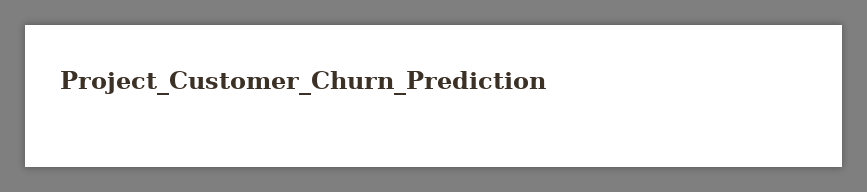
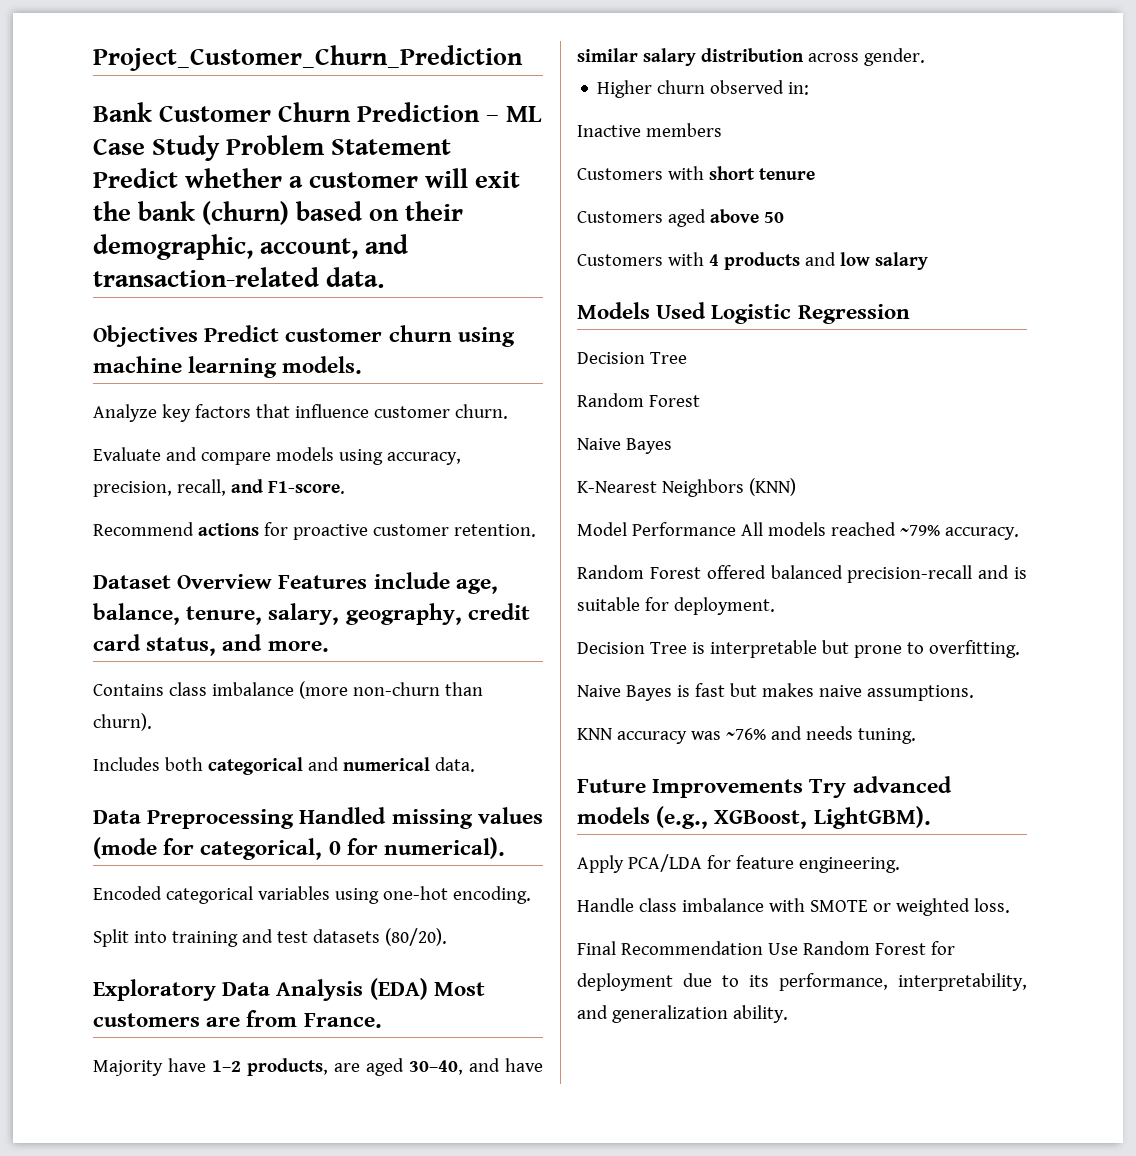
+ Bank Customer Churn Prediction – ML Case Study Problem Statement Predict whether a customer will exit the bank (churn) based on their demographic, account, and transaction-related data.
+ Objectives Predict customer churn using machine learning models.
+ Analyze key factors that influence customer churn.
+ Evaluate and compare models using accuracy, precision, recall, and F1-score.
+ Recommend actions for proactive customer retention.
+ Dataset Overview Features include age, balance, tenure, salary, geography, credit card status, and more.
+ Contains class imbalance (more non-churn than churn).
+ Includes both categorical and numerical data.
+ Data Preprocessing Handled missing values (mode for categorical, 0 for numerical).
+ Encoded categorical variables using one-hot encoding.
+ Split into training and test datasets (80/20).
+ Exploratory Data Analysis (EDA) Most customers are from France.
+ Majority have 1–2 products, are aged 30–40, and have similar salary distribution across gender.
+ Higher churn observed in:
+ Inactive members
+ Customers with short tenure
+ Customers aged above 50
+ Customers with 4 products and low salary
+ Models Used Logistic Regression
+ Decision Tree
+ Random Forest
+ Naive Bayes
+ K-Nearest Neighbors (KNN)
+ Model Performance All models reached ~79% accuracy.
+ Random Forest offered balanced precision-recall and is suitable for deployment.
+ Decision Tree is interpretable but prone to overfitting.
+ Naive Bayes is fast but makes naive assumptions.
+ KNN accuracy was ~76% and needs tuning.
+ Future Improvements Try advanced models (e.g., XGBoost, LightGBM).
+ Apply PCA/LDA for feature engineering.
+ Handle class imbalance with SMOTE or weighted loss.
+ Final Recommendation Use Random Forest for deployment due to its performance, interpretability, and generalization ability.

